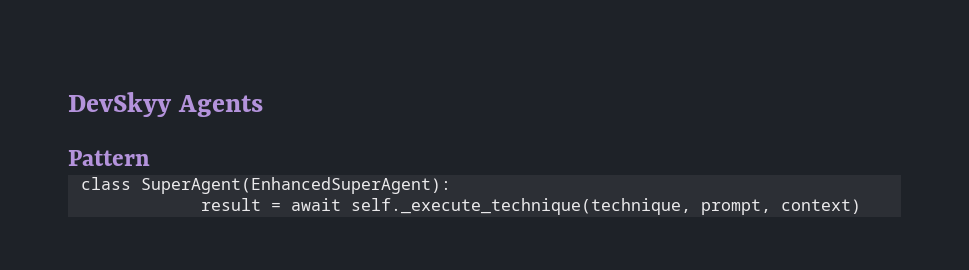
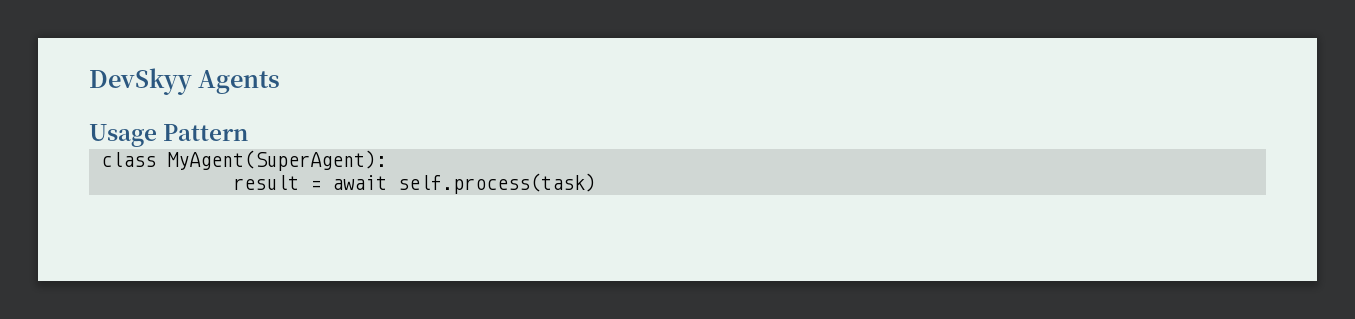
- Pattern
+ Usage Pattern
- class SuperAgent(EnhancedSuperAgent):
+ class MyAgent(SuperAgent):
- result = await self._execute_technique(technique, prompt, context)
+ result = await self.process(task)

